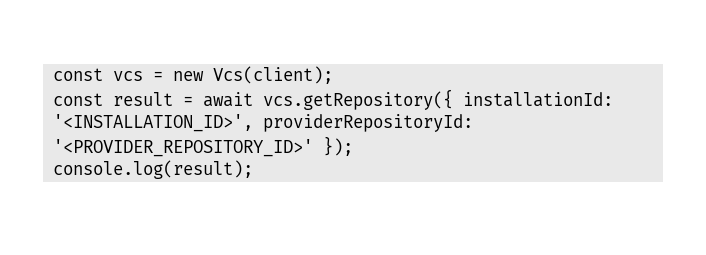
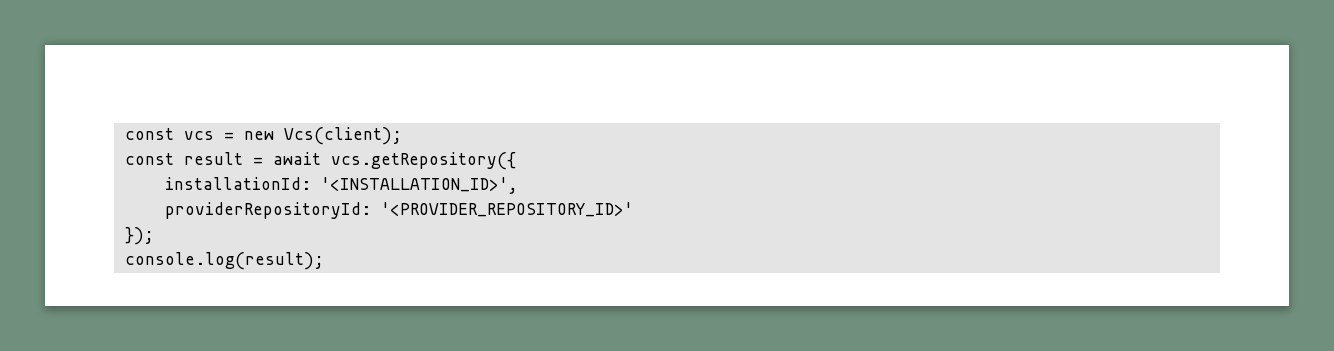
- const result = await vcs.getRepository({ installationId: '<INSTALLATION_ID>', providerRepositoryId: '<PROVIDER_REPOSITORY_ID>' });
+ const result = await vcs.getRepository({
+ installationId: '<INSTALLATION_ID>',
+ providerRepositoryId: '<PROVIDER_REPOSITORY_ID>'
+ });

